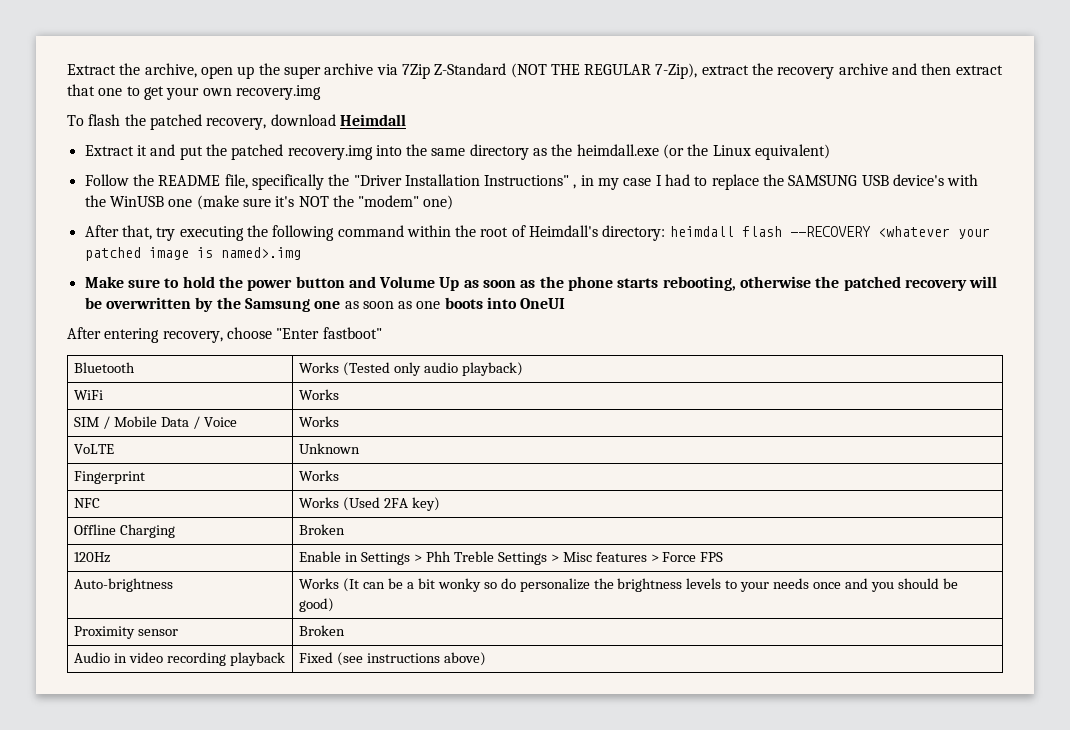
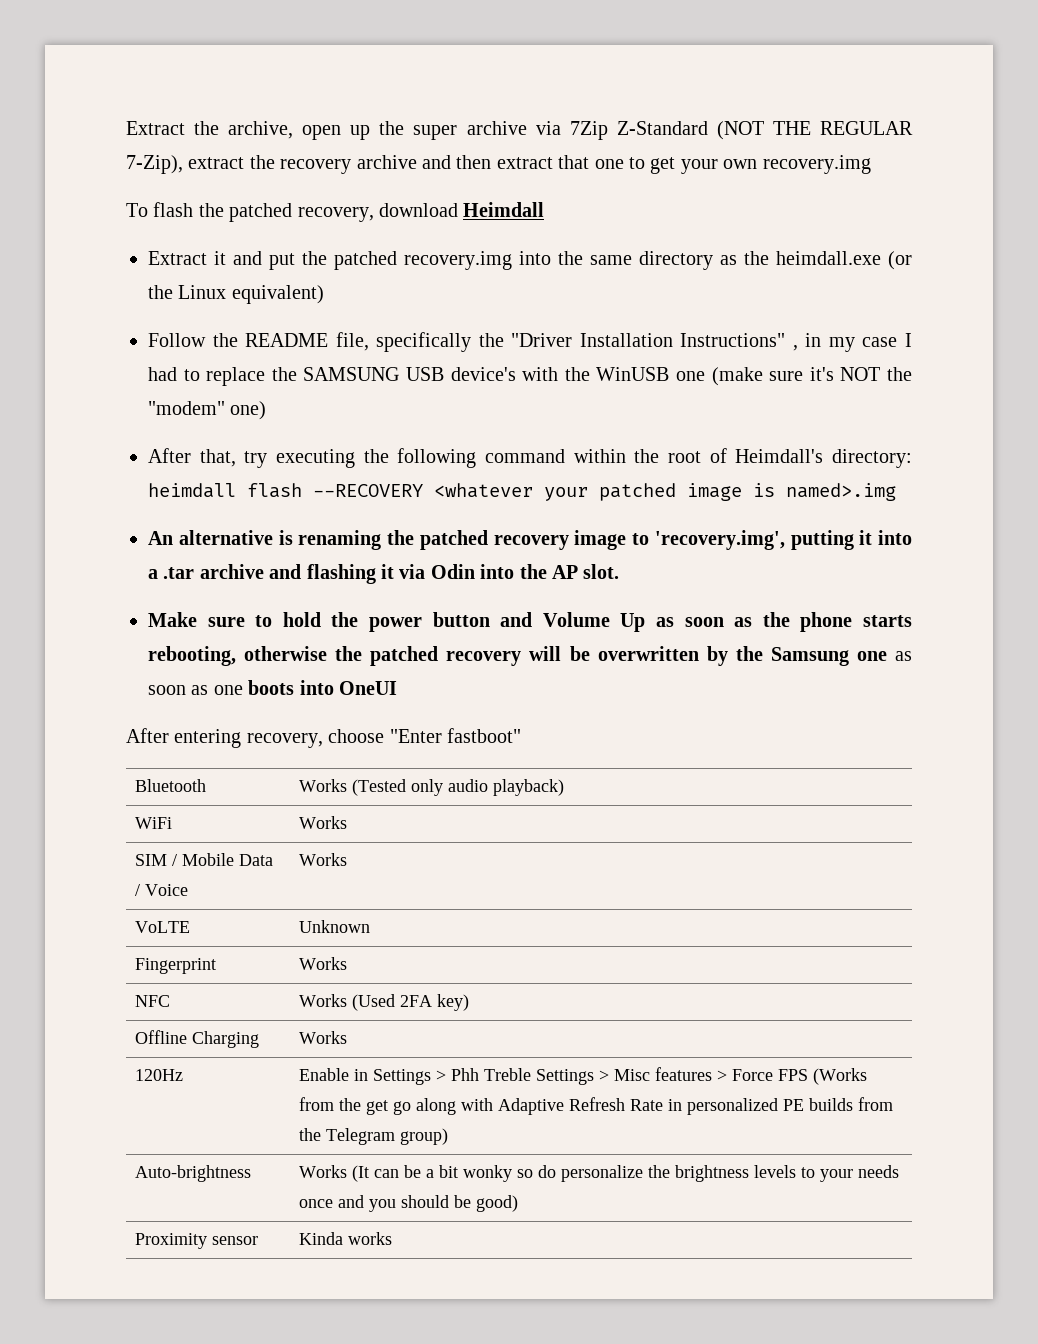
+ An alternative is renaming the patched recovery image to 'recovery.img', putting it into a .tar archive and flashing it via Odin into the AP slot.
- Offline Charging | Broken
+ Offline Charging | Works
- 120Hz | Enable in Settings > Phh Treble Settings > Misc features > Force FPS
+ 120Hz | Enable in Settings > Phh Treble Settings > Misc features > Force FPS (Works from the get go along with Adaptive Refresh Rate in personalized PE builds from the Telegram group)
- Proximity sensor | Broken
- Audio in video recording playback | Fixed (see instructions above)
+ Proximity sensor | Kinda works

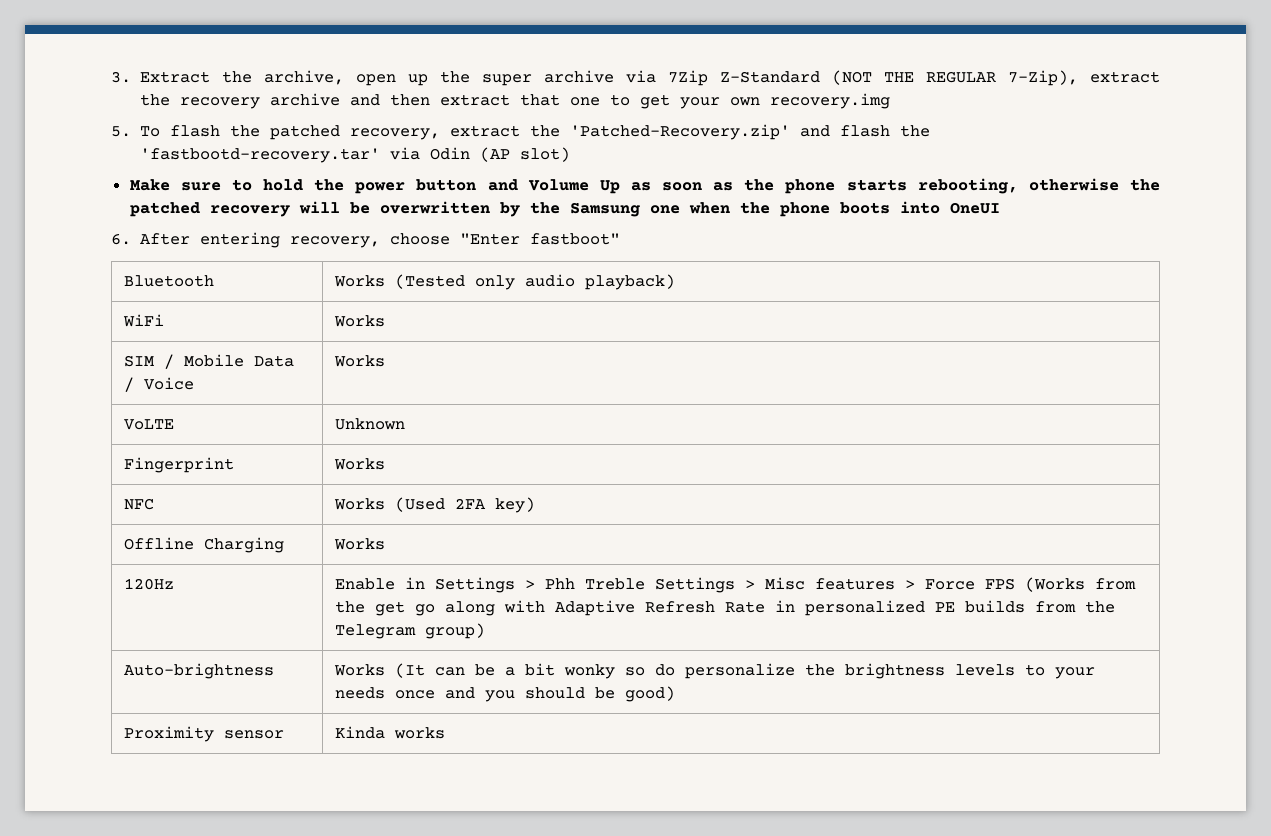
- Extract the archive, open up the super archive via 7Zip Z-Standard (NOT THE REGULAR 7-Zip), extract the recovery archive and then extract that one to get your own recovery.img
+ 3. Extract the archive, open up the super archive via 7Zip Z-Standard (NOT THE REGULAR 7-Zip), extract the recovery archive and then extract that one to get your own recovery.img
- To flash the patched recovery, download Heimdall
- Extract it and put the patched recovery.img into the same directory as the heimdall.exe (or the Linux equivalent)
- Follow the README file, specifically the "Driver Installation Instructions" , in my case I had to replace the SAMSUNG USB device's with the WinUSB one (make sure it's NOT the "modem" one)
- After that, try executing the following command within the root of Heimdall's directory: heimdall flash --RECOVERY <whatever your patched image is named>.img
- An alternative is renaming the patched recovery image to 'recovery.img', putting it into a .tar archive and flashing it via Odin into the AP slot.
+ 5. To flash the patched recovery, extract the 'Patched-Recovery.zip' and flash the 'fastbootd-recovery.tar' via Odin (AP slot)
- Make sure to hold the power button and Volume Up as soon as the phone starts rebooting, otherwise the patched recovery will be overwritten by the Samsung one as soon as one boots into OneUI
+ Make sure to hold the power button and Volume Up as soon as the phone starts rebooting, otherwise the patched recovery will be overwritten by the Samsung one when the phone boots into OneUI
- After entering recovery, choose "Enter fastboot"
+ 6. After entering recovery, choose "Enter fastboot"

